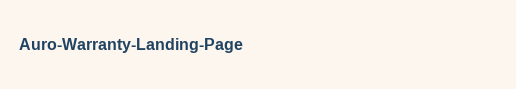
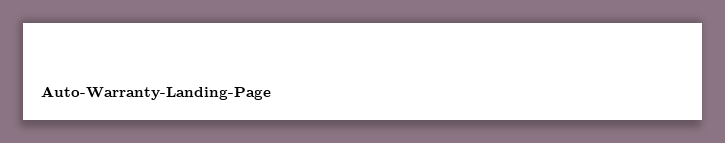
- Auro-Warranty-Landing-Page
+ Auto-Warranty-Landing-Page

